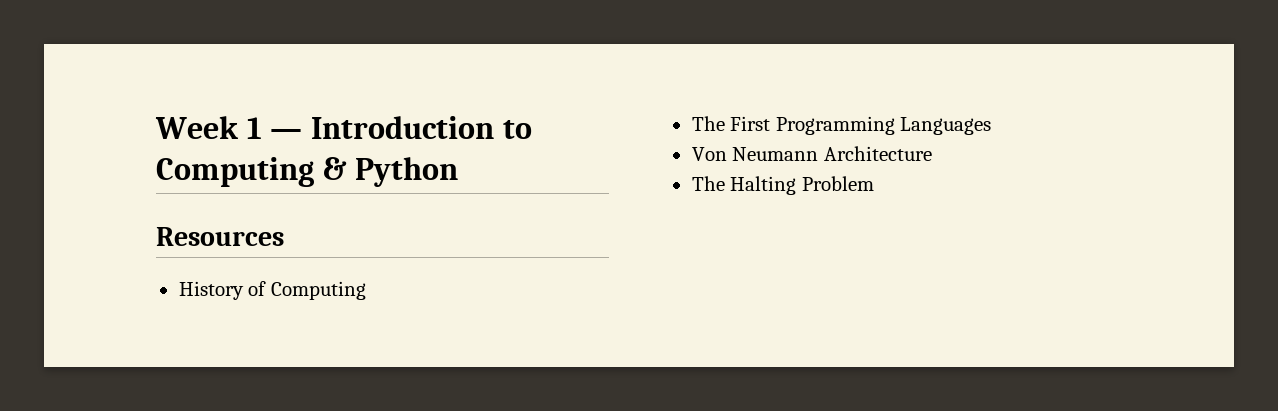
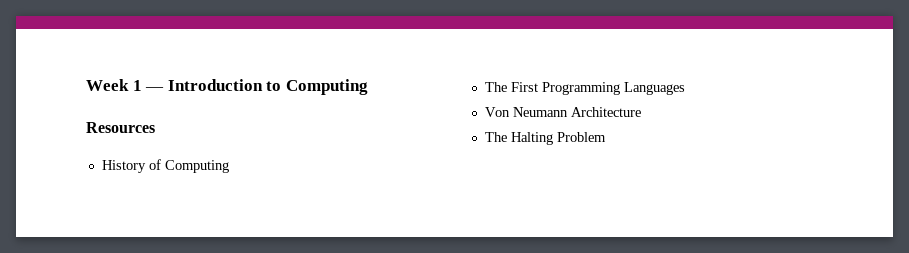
- Week 1 — Introduction to Computing & Python
+ Week 1 — Introduction to Computing

